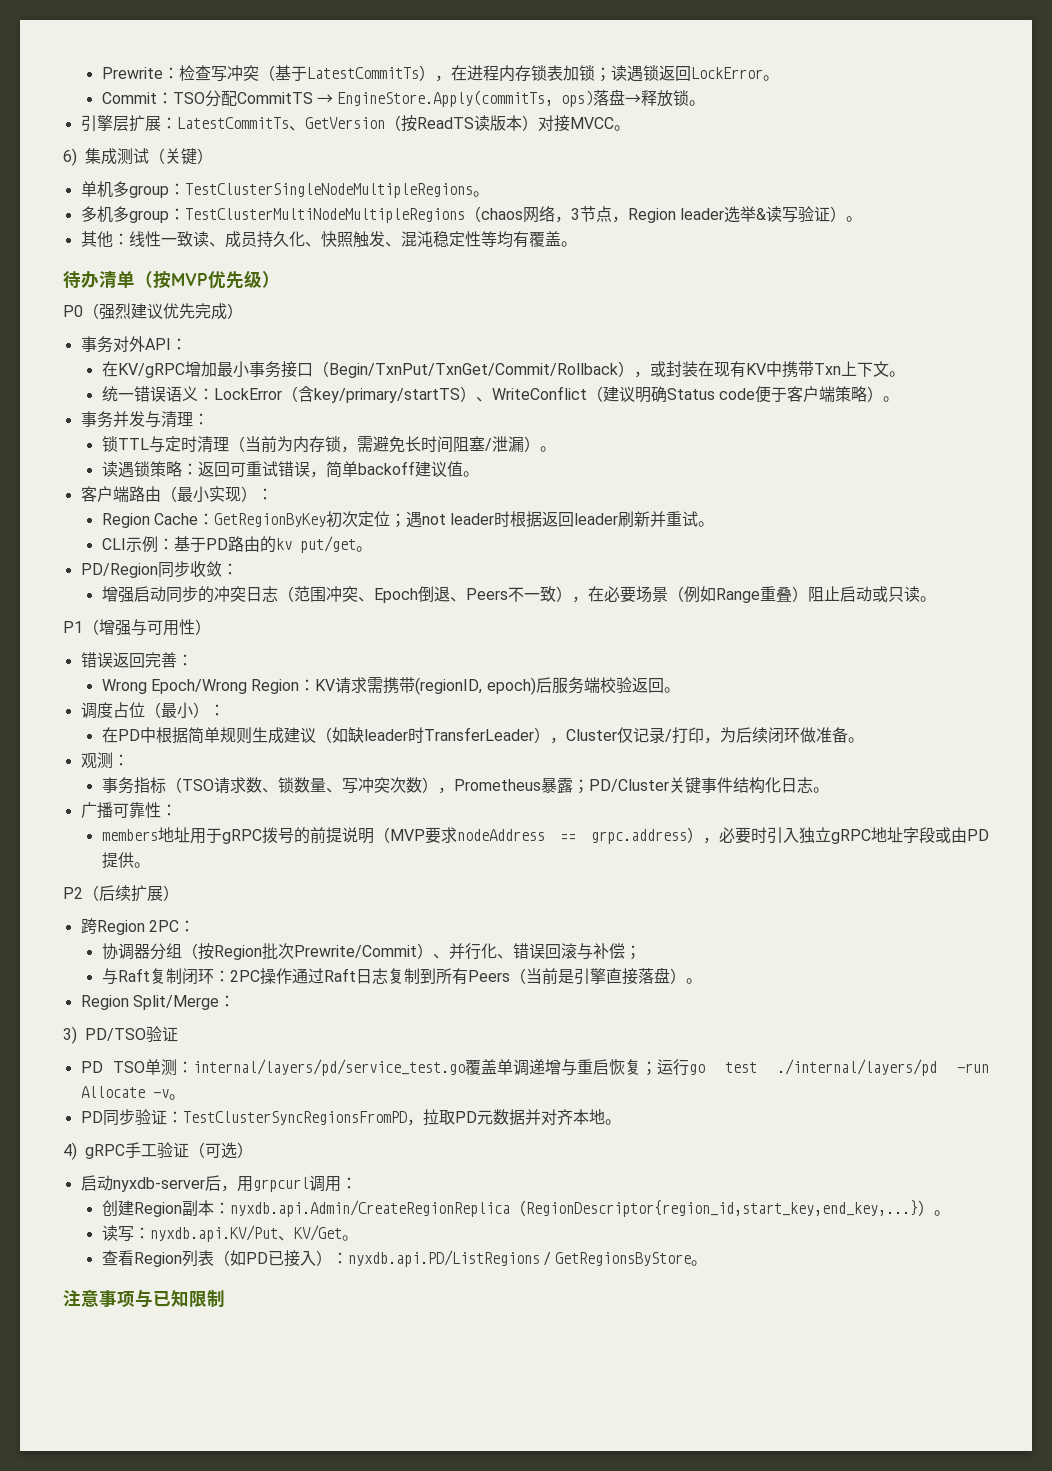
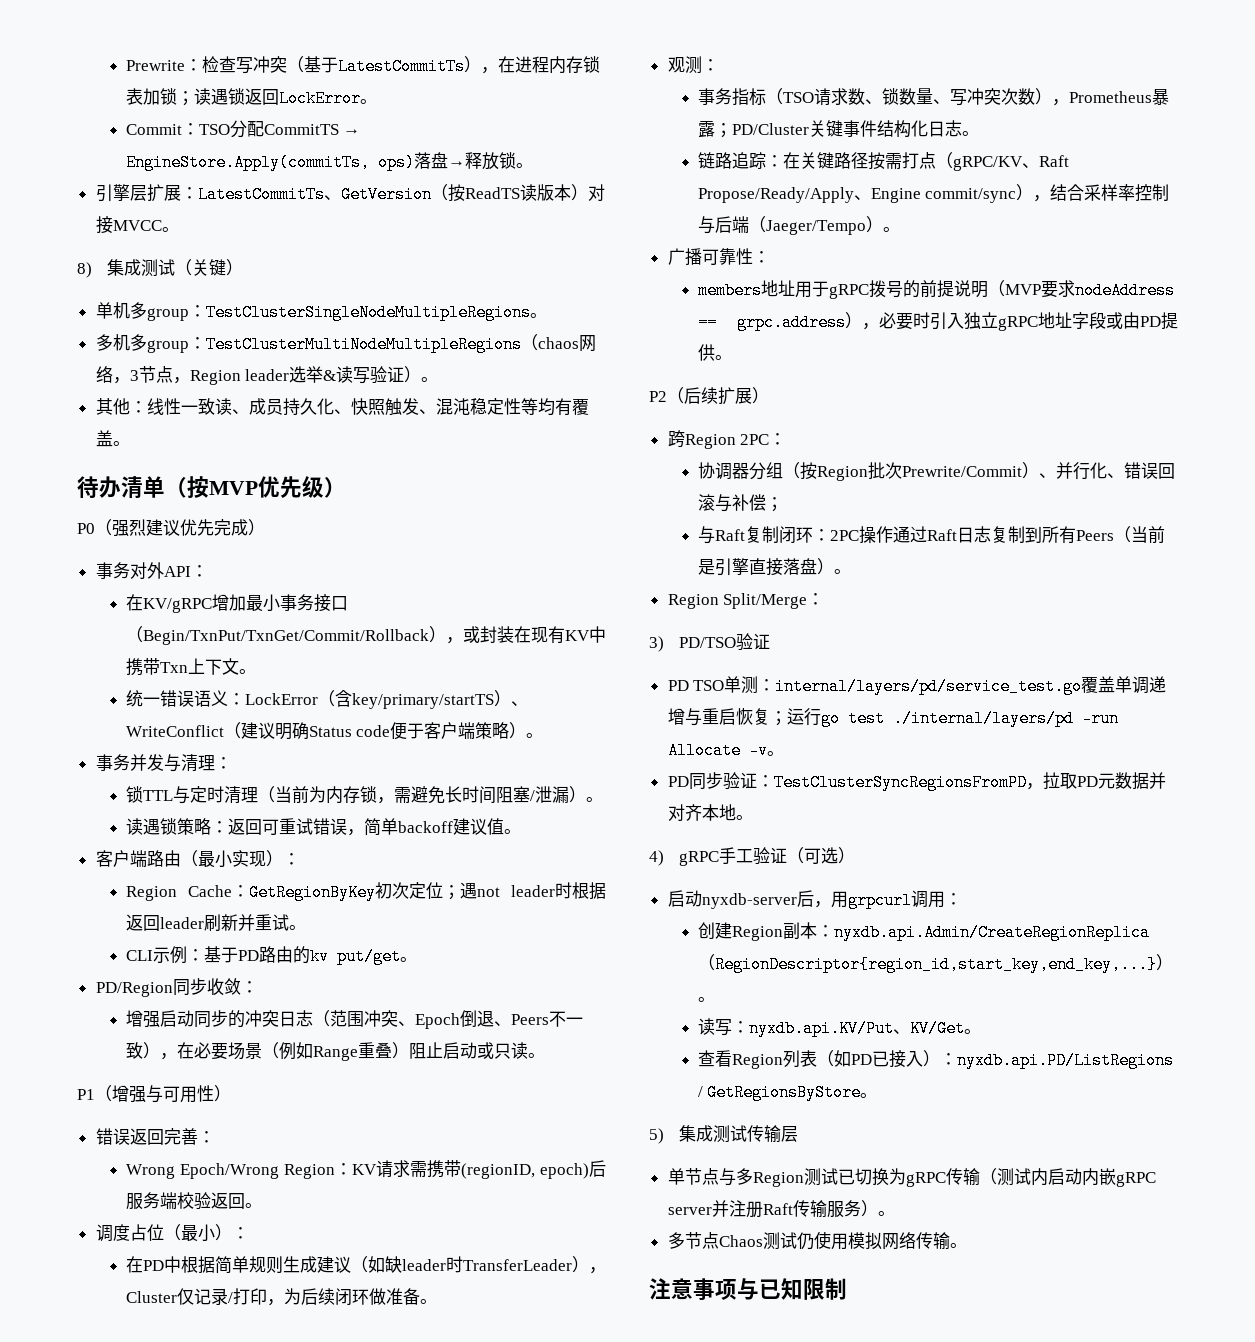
- 6)集成测试（关键）
+ 8)集成测试（关键）
+ 链路追踪：在关键路径按需打点（gRPC/KV、Raft Propose/Ready/Apply、Engine commit/sync），结合采样率控制与后端（Jaeger/Tempo）。
+ 5)集成测试传输层
+ 单节点与多Region测试已切换为gRPC传输（测试内启动内嵌gRPC server并注册Raft传输服务）。
+ 多节点Chaos测试仍使用模拟网络传输。

